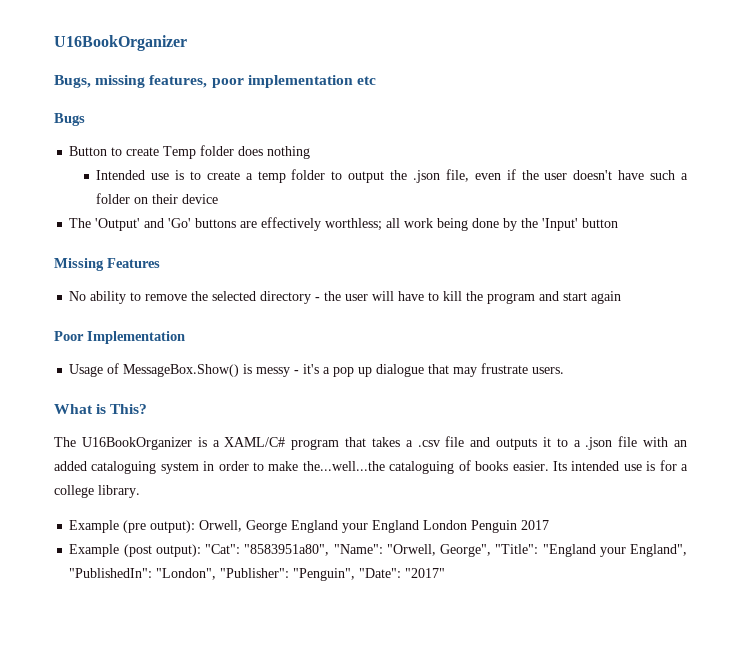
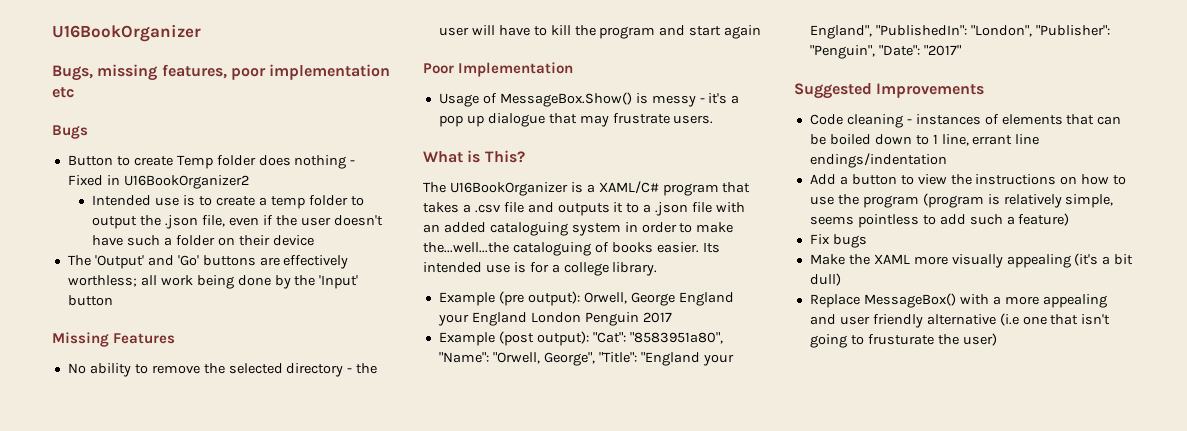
- Button to create Temp folder does nothing
+ Button to create Temp folder does nothing - Fixed in U16BookOrganizer2
+ Suggested Improvements
+ Code cleaning - instances of elements that can be boiled down to 1 line, errant line endings/indentation
+ Add a button to view the instructions on how to use the program (program is relatively simple, seems pointless to add such a feature)
+ Fix bugs
+ Make the XAML more visually appealing (it's a bit dull)
+ Replace MessageBox() with a more appealing and user friendly alternative (i.e one that isn't going to frusturate the user)

